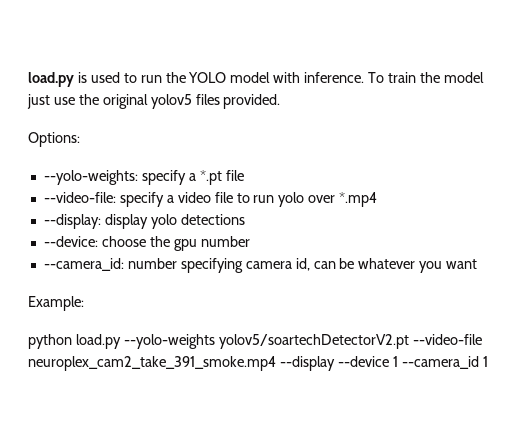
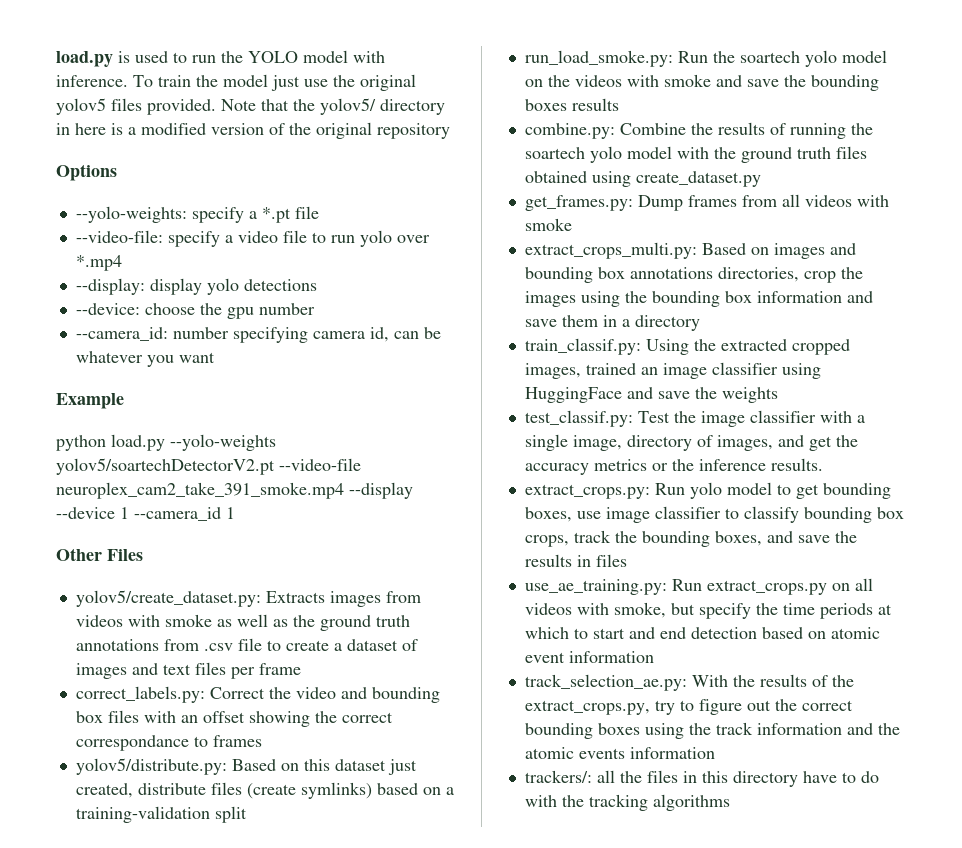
- To train the model just use the original yolov5 files provided.
- Options:
+ To train the model just use the original yolov5 files provided. Note that the yolov5/ directory in here is a modified version of the original repository
+ Options
- Example:
+ Example
+ Other Files
+ yolov5/create_dataset.py: Extracts images from videos with smoke as well as the ground truth annotations from .csv file to create a dataset of images and text files per frame
+ correct_labels.py: Correct the video and bounding box files with an offset showing the correct correspondance to frames
+ yolov5/distribute.py: Based on this dataset just created, distribute files (create symlinks) based on a training-validation split
+ run_load_smoke.py: Run the soartech yolo model on the videos with smoke and save the bounding boxes results
+ combine.py: Combine the results of running the soartech yolo model with the ground truth files obtained using create_dataset.py
+ get_frames.py: Dump frames from all videos with smoke
+ extract_crops_multi.py: Based on images and bounding box annotations directories, crop the images using the bounding box information and save them in a directory
+ train_classif.py: Using the extracted cropped images, trained an image classifier using HuggingFace and save the weights
+ test_classif.py: Test the image classifier with a single image, directory of images, and get the accuracy metrics or the inference results.
+ extract_crops.py: Run yolo model to get bounding boxes, use image classifier to classify bounding box crops, track the bounding boxes, and save the results in files
+ use_ae_training.py: Run extract_crops.py on all videos with smoke, but specify the time periods at which to start and end detection based on atomic event information
+ track_selection_ae.py: With the results of the extract_crops.py, try to figure out the correct bounding boxes using the track information and the atomic events information
+ trackers/: all the files in this directory have to do with the tracking algorithms

